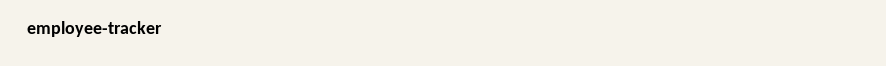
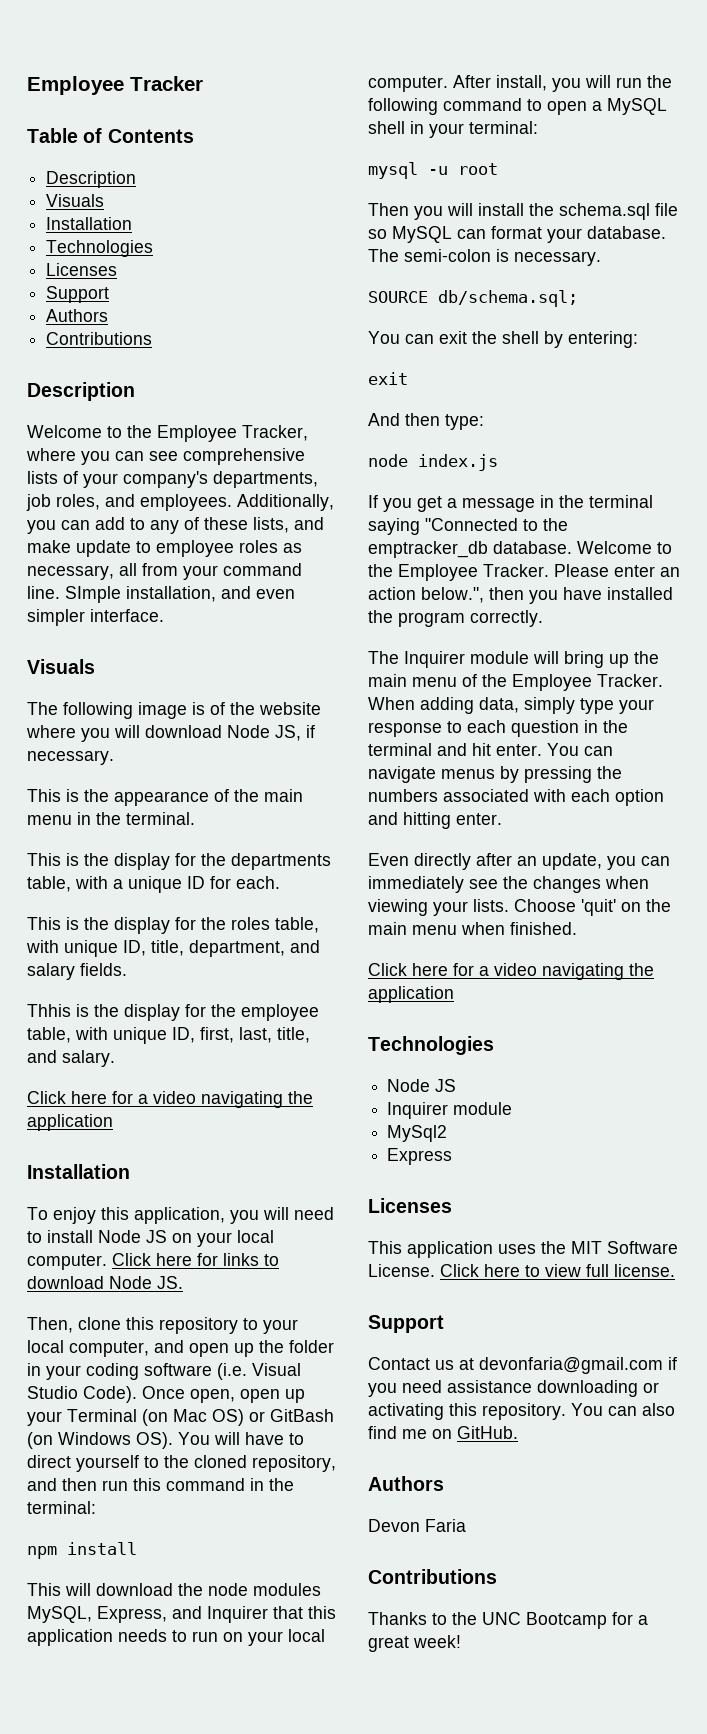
- employee-tracker
+ Employee Tracker
+ Table of Contents
+ Description
+ Visuals
+ Installation
+ Technologies
+ Licenses
+ Support
+ Authors
+ Contributions
+ Description
+ Welcome to the Employee Tracker, where you can see comprehensive lists of your company's departments, job roles, and employees. Additionally, you can add to any of these lists, and make update to employee roles as necessary, all from your command line. SImple installation, and even simpler interface.
+ Visuals
+ The following image is of the website where you will download Node JS, if necessary.
+ This is the appearance of the main menu in the terminal.
+ This is the display for the departments table, with a unique ID for each.
+ This is the display for the roles table, with unique ID, title, department, and salary fields.
+ Thhis is the display for the employee table, with unique ID, first, last, title, and salary.
+ Click here for a video navigating the application
+ Installation
+ To enjoy this application, you will need to install Node JS on your local computer. Click here for links to download Node JS.
+ Then, clone this repository to your local computer, and open up the folder in your coding software (i.e. Visual Studio Code). Once open, open up your Terminal (on Mac OS) or GitBash (on Windows OS). You will have to direct yourself to the cloned repository, and then run this command in the terminal:
+ npm install
+ This will download the node modules MySQL, Express, and Inquirer that this application needs to run on your local computer. After install, you will run the following command to open a MySQL shell in your terminal:
+ mysql -u root
+ Then you will install the schema.sql file so MySQL can format your database. The semi-colon is necessary.
+ SOURCE db/schema.sql;
+ You can exit the shell by entering:
+ exit
+ And then type:
+ node index.js
+ If you get a message in the terminal saying "Connected to the emptracker_db database. Welcome to the Employee Tracker. Please enter an action below.", then you have installed the program correctly.
+ The Inquirer module will bring up the main menu of the Employee Tracker. When adding data, simply type your response to each question in the terminal and hit enter. You can navigate menus by pressing the numbers associated with each option and hitting enter.
+ Even directly after an update, you can immediately see the changes when viewing your lists. Choose 'quit' on the main menu when finished.
+ Click here for a video navigating the application
+ Technologies
+ Node JS
+ Inquirer module
+ MySql2
+ Express
+ Licenses
+ This application uses the MIT Software License. Click here to view full license.
+ Support
+ Contact us at devonfaria@gmail.com if you need assistance downloading or activating this repository. You can also find me on GitHub.
+ Authors
+ Devon Faria
+ Contributions
+ Thanks to the UNC Bootcamp for a great week!

